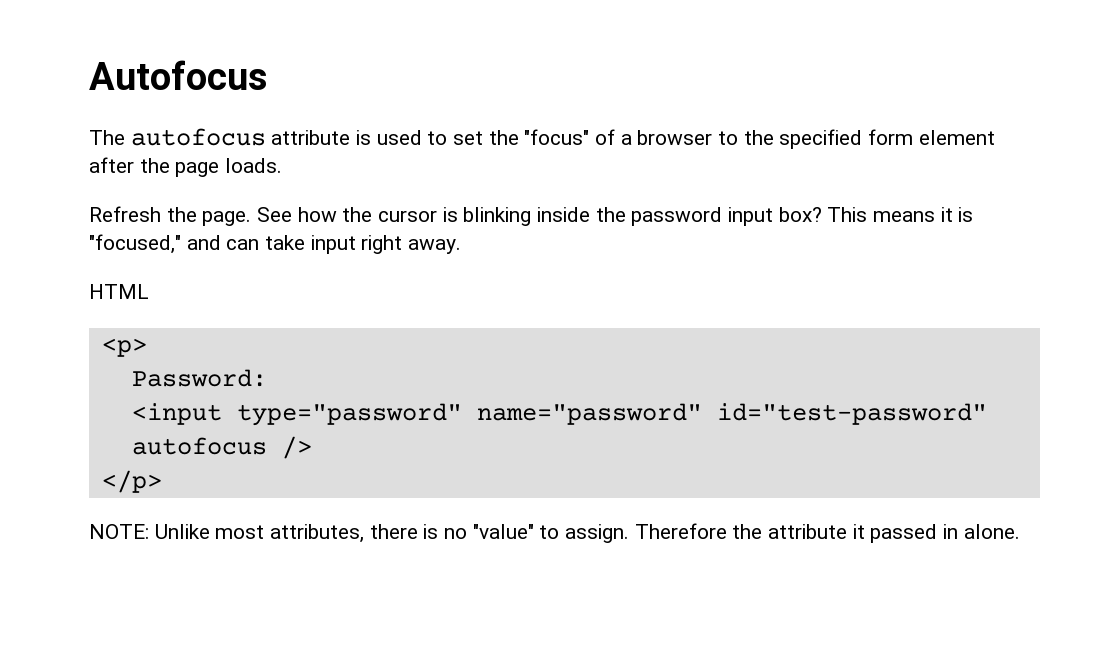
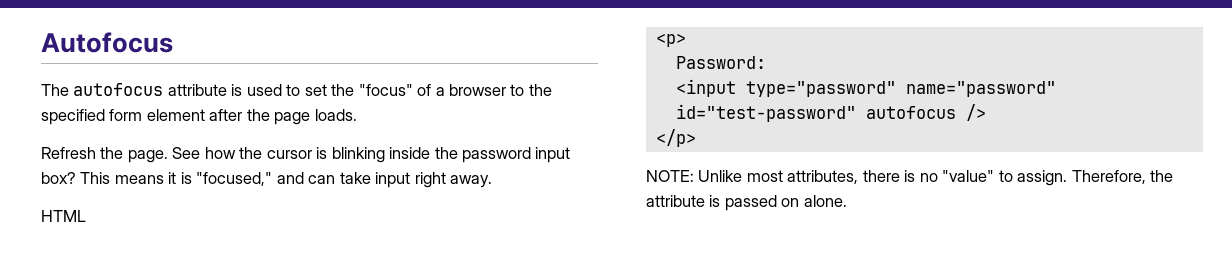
- Therefore the attribute it passed in alone.
+ Therefore, the attribute is passed on alone.

